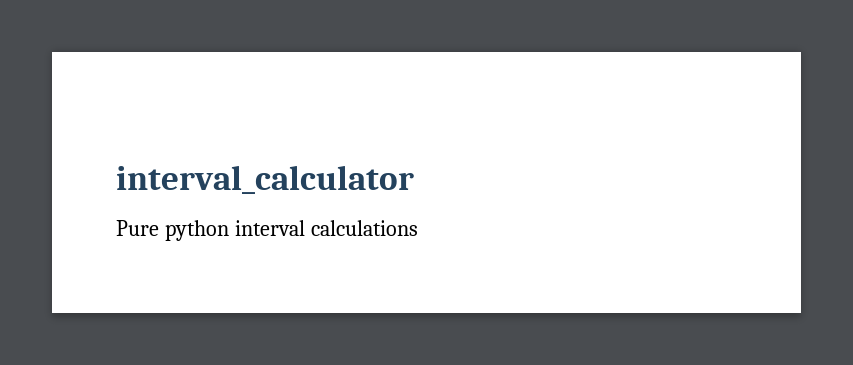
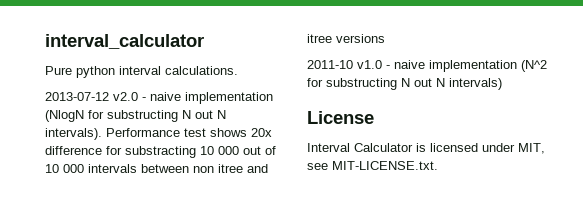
- Pure python interval calculations
+ Pure python interval calculations.
+ 2013-07-12 v2.0 - naive implementation (NlogN for substructing N out N intervals). Performance test shows 20x difference for substracting 10 000 out of 10 000 intervals between non itree and itree versions
+ 2011-10 v1.0 - naive implementation (N^2 for substructing N out N intervals)
+ License
+ Interval Calculator is licensed under MIT, see MIT-LICENSE.txt.

